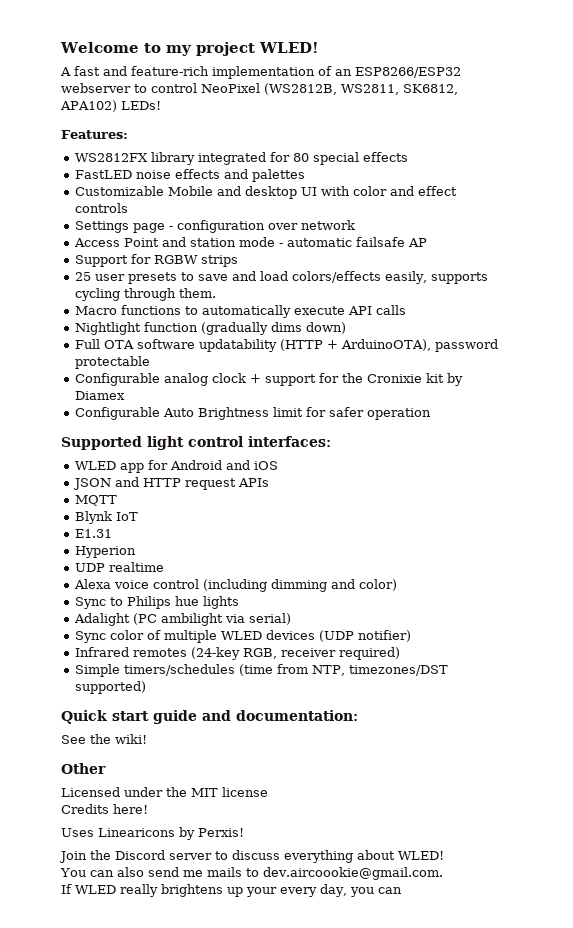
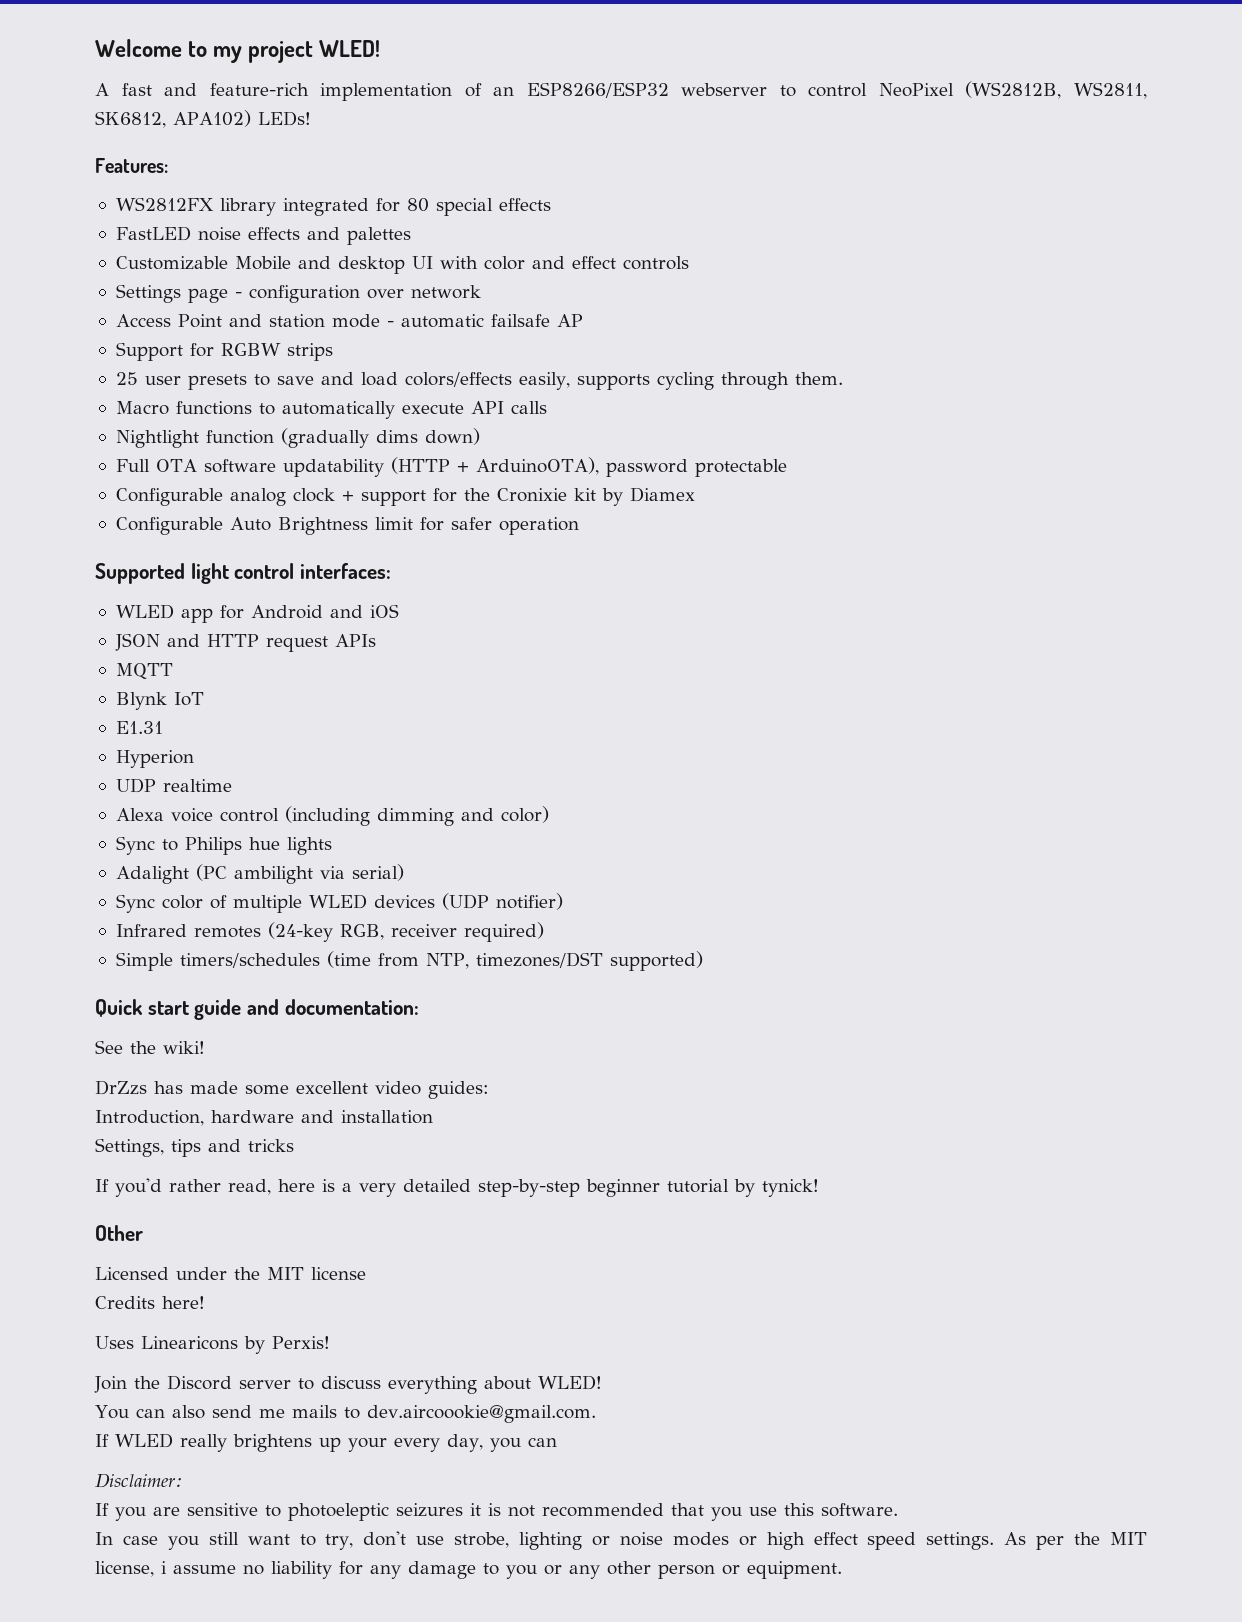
+ DrZzs has made some excellent video guides:
+ Introduction, hardware and installation
+ Settings, tips and tricks
+ If you'd rather read, here is a very detailed step-by-step beginner tutorial by tynick!
+ Disclaimer:
+ If you are sensitive to photoeleptic seizures it is not recommended that you use this software.
+ In case you still want to try, don't use strobe, lighting or noise modes or high effect speed settings. As per the MIT license, i assume no liability for any damage to you or any other person or equipment.

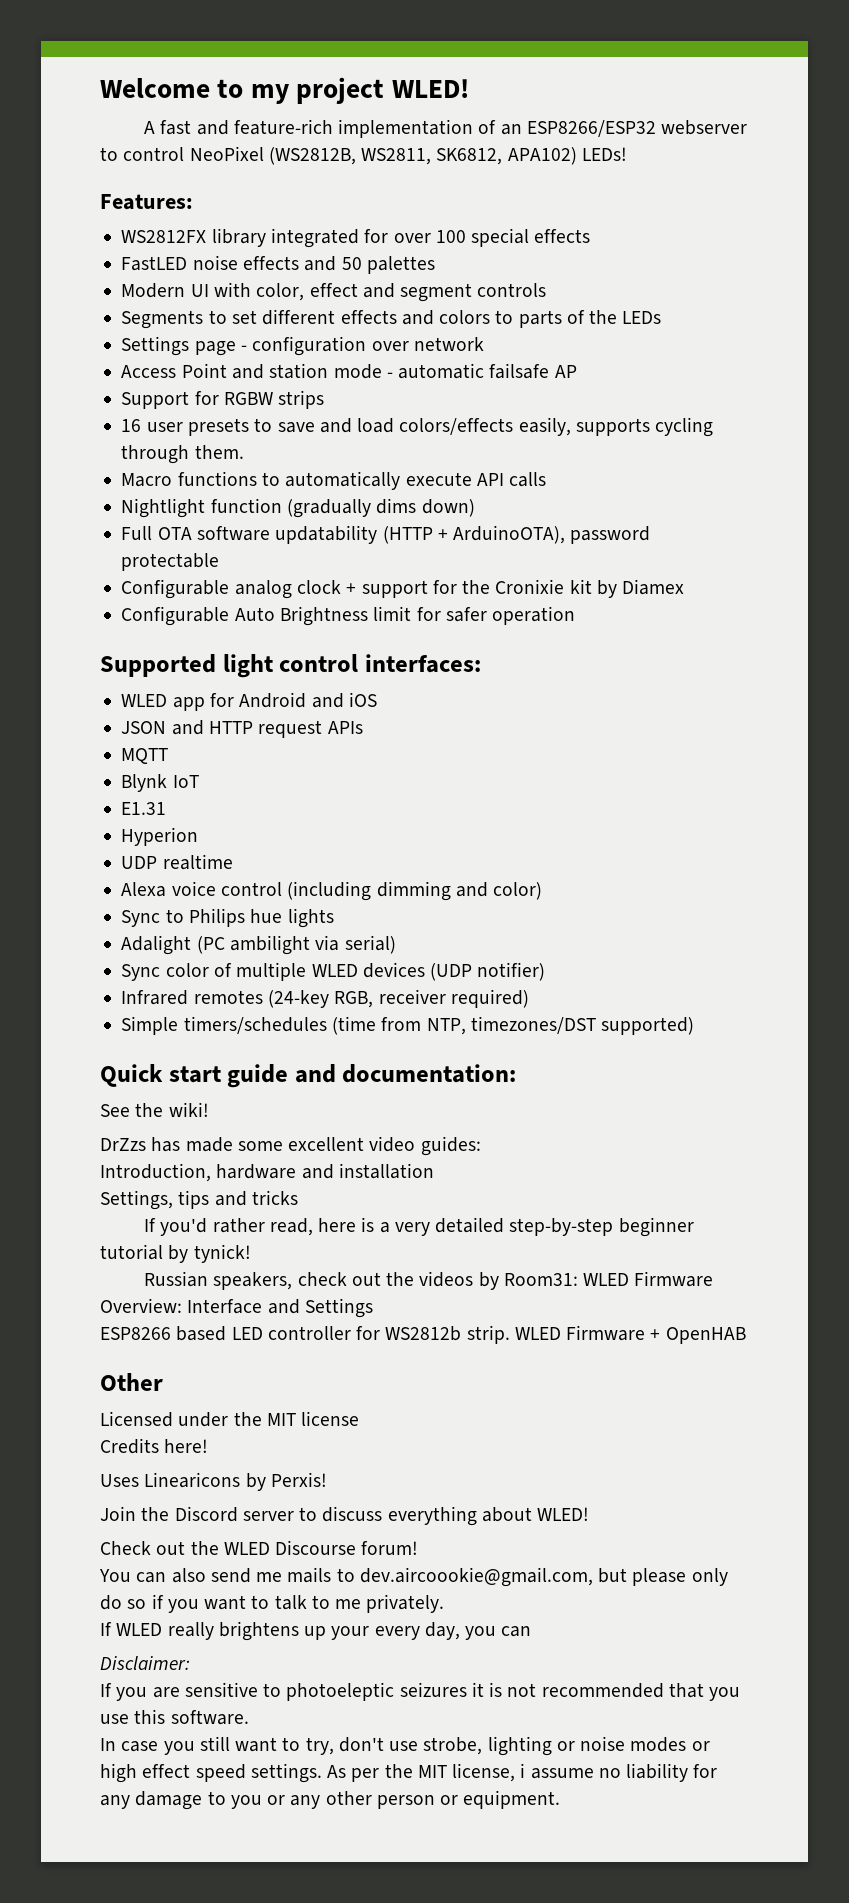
- WS2812FX library integrated for 80 special effects
+ WS2812FX library integrated for over 100 special effects
- FastLED noise effects and palettes
+ FastLED noise effects and 50 palettes
- Customizable Mobile and desktop UI with color and effect controls
+ Modern UI with color, effect and segment controls
+ Segments to set different effects and colors to parts of the LEDs
- 25 user presets to save and load colors/effects easily, supports cycling through them.
+ 16 user presets to save and load colors/effects easily, supports cycling through them.
+ Russian speakers, check out the videos by Room31: WLED Firmware Overview: Interface and Settings
+ ESP8266 based LED controller for WS2812b strip. WLED Firmware + OpenHAB
+ Check out the WLED Discourse forum!
- You can also send me mails to dev.aircoookie@gmail.com.
+ You can also send me mails to dev.aircoookie@gmail.com, but please only do so if you want to talk to me privately.

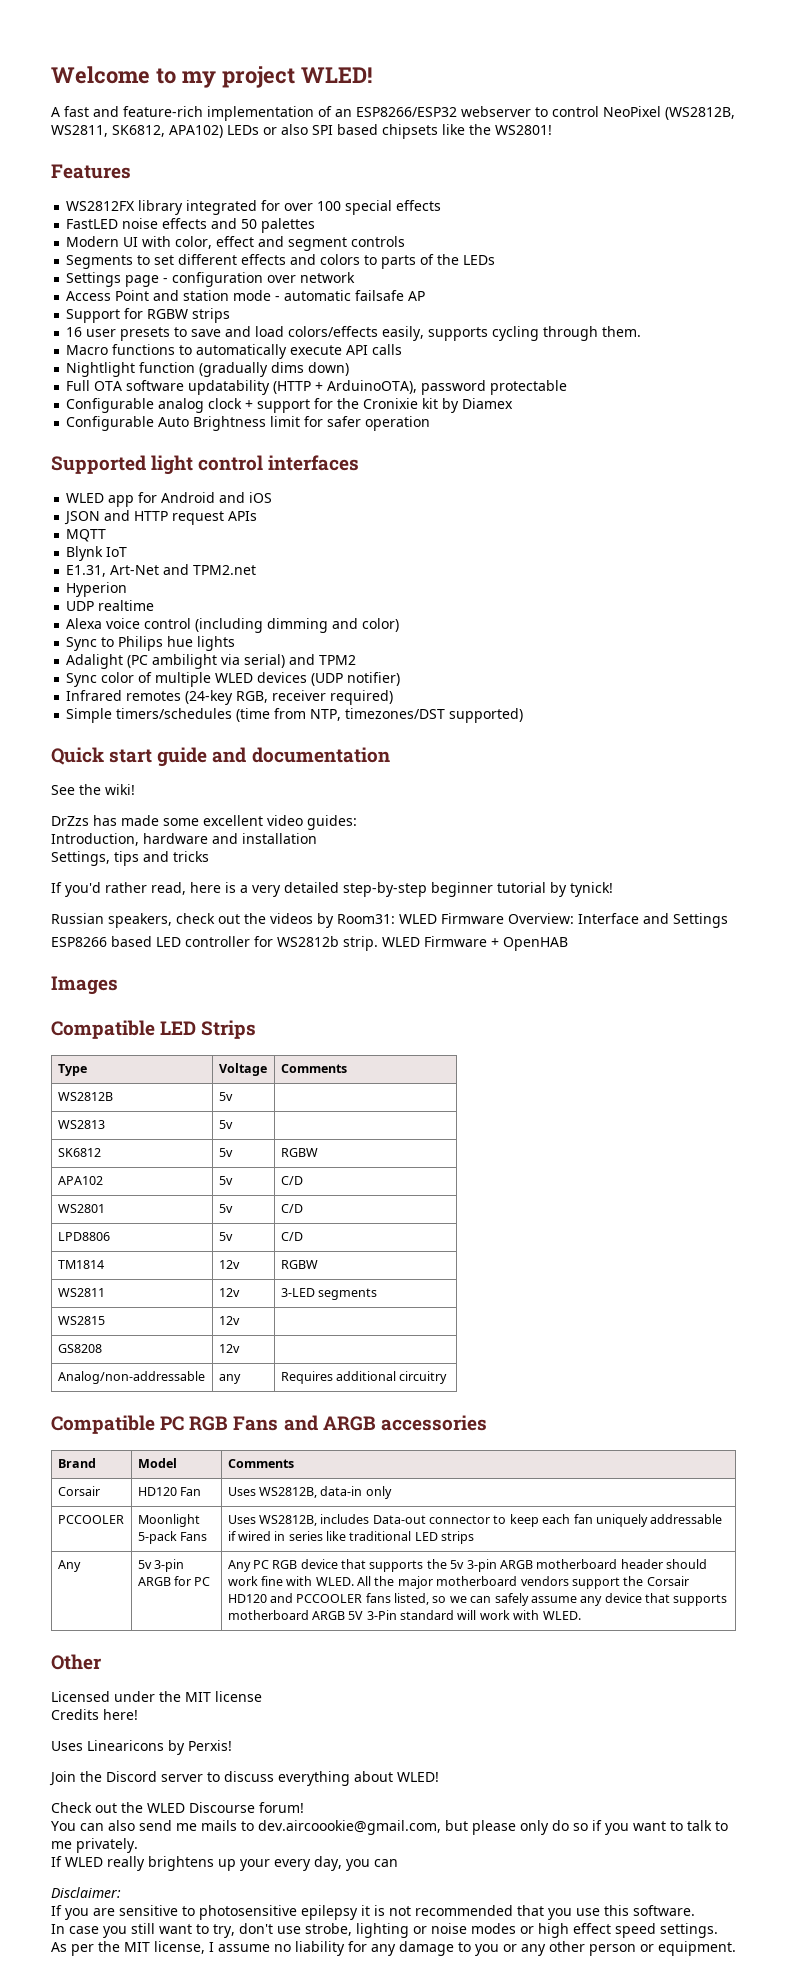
- A fast and feature-rich implementation of an ESP8266/ESP32 webserver to control NeoPixel (WS2812B, WS2811, SK6812, APA102) LEDs!
- Features:
+ A fast and feature-rich implementation of an ESP8266/ESP32 webserver to control NeoPixel (WS2812B, WS2811, SK6812, APA102) LEDs or also SPI based chipsets like the WS2801!
+ Features
- Supported light control interfaces:
+ Supported light control interfaces
- E1.31
+ E1.31, Art-Net and TPM2.net
- Adalight (PC ambilight via serial)
+ Adalight (PC ambilight via serial) and TPM2
- Quick start guide and documentation:
+ Quick start guide and documentation
+ Images
+ Compatible LED Strips
+ Type | Voltage | Comments
+ WS2812B | 5v |
+ WS2813 | 5v |
+ SK6812 | 5v | RGBW
+ APA102 | 5v | C/D
+ WS2801 | 5v | C/D
+ LPD8806 | 5v | C/D
+ TM1814 | 12v | RGBW
+ WS2811 | 12v | 3-LED segments
+ WS2815 | 12v |
+ GS8208 | 12v |
+ Analog/non-addressable | any | Requires additional circuitry
+ Compatible PC RGB Fans and ARGB accessories
+ Brand | Model | Comments
+ Corsair | HD120 Fan | Uses WS2812B, data-in only
+ PCCOOLER | Moonlight 5-pack Fans | Uses WS2812B, includes Data-out connector to keep each fan uniquely addressable if wired in series like traditional LED strips
+ Any | 5v 3-pin ARGB for PC | Any PC RGB device that supports the 5v 3-pin ARGB motherboard header should work fine with WLED. All the major motherboard vendors support the Corsair HD120 and PCCOOLER fans listed, so we can safely assume any device that supports motherboard ARGB 5V 3-Pin standard will work with WLED.
- If you are sensitive to photoeleptic seizures it is not recommended that you use this software.
+ If you are sensitive to photosensitive epilepsy it is not recommended that you use this software.
- As per the MIT license, i assume no liability for any damage to you or any other person or equipment.
+ As per the MIT license, I assume no liability for any damage to you or any other person or equipment.

